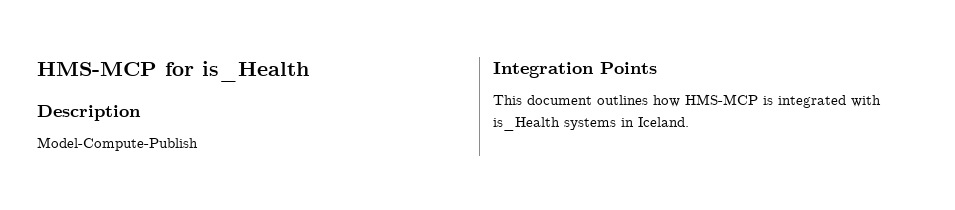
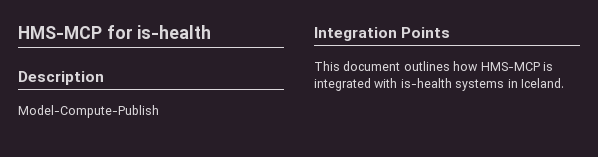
- HMS-MCP for is_Health
+ HMS-MCP for is-health
- This document outlines how HMS-MCP is integrated with is_Health systems in Iceland.
+ This document outlines how HMS-MCP is integrated with is-health systems in Iceland.

